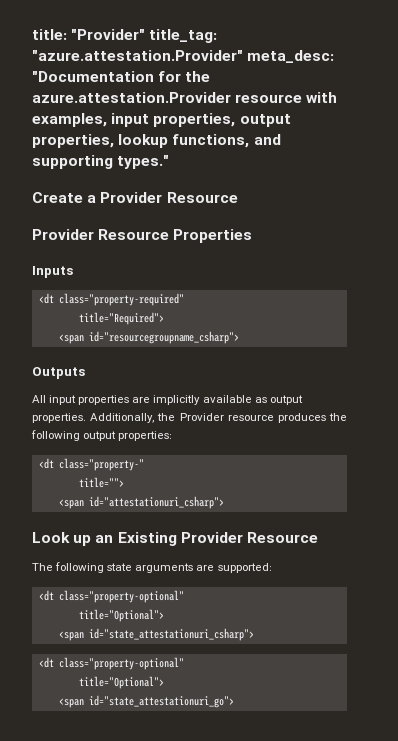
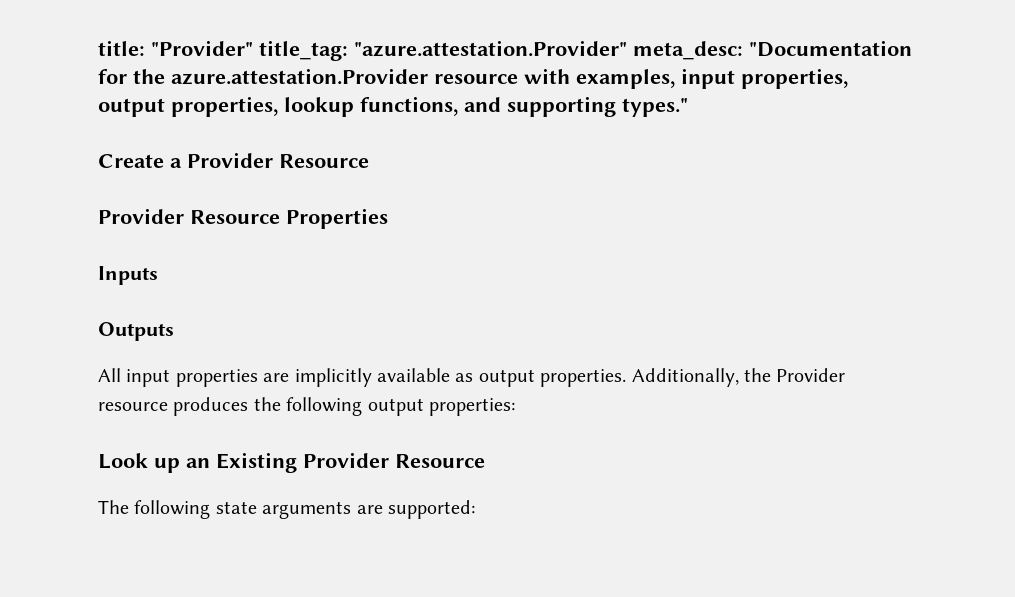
- <dt class="property-required"
- title="Required">
- <span id="resourcegroupname_csharp">
- <dt class="property-"
- title="">
- <span id="attestationuri_csharp">
  The following state arguments are supported:
- <dt class="property-optional"
- title="Optional">
- <span id="state_attestationuri_csharp">
- <dt class="property-optional"
- title="Optional">
- <span id="state_attestationuri_go">

